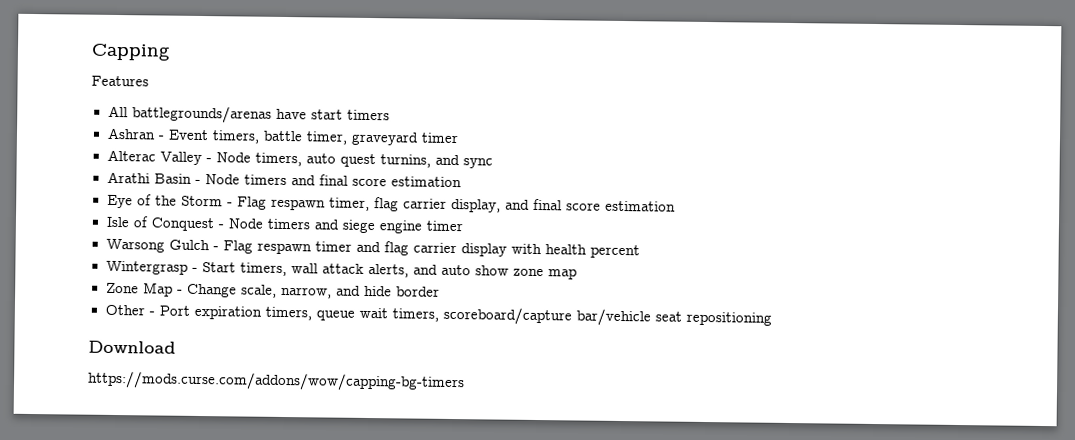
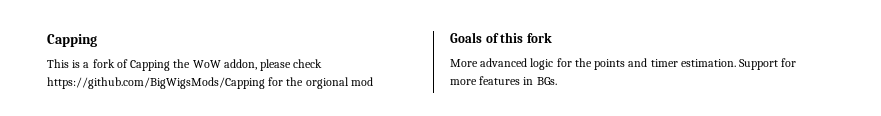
- Features
- All battlegrounds/arenas have start timers
- Ashran - Event timers, battle timer, graveyard timer
- Alterac Valley - Node timers, auto quest turnins, and sync
- Arathi Basin - Node timers and final score estimation
- Eye of the Storm - Flag respawn timer, flag carrier display, and final score estimation
- Isle of Conquest - Node timers and siege engine timer
- Warsong Gulch - Flag respawn timer and flag carrier display with health percent
- Wintergrasp - Start timers, wall attack alerts, and auto show zone map
- Zone Map - Change scale, narrow, and hide border
- Other - Port expiration timers, queue wait timers, scoreboard/capture bar/vehicle seat repositioning
- Download
- https://mods.curse.com/addons/wow/capping-bg-timers
+ This is a fork of Capping the WoW addon, please check https://github.com/BigWigsMods/Capping for the orgional mod
+ Goals of this fork
+ More advanced logic for the points and timer estimation. Support for more features in BGs.

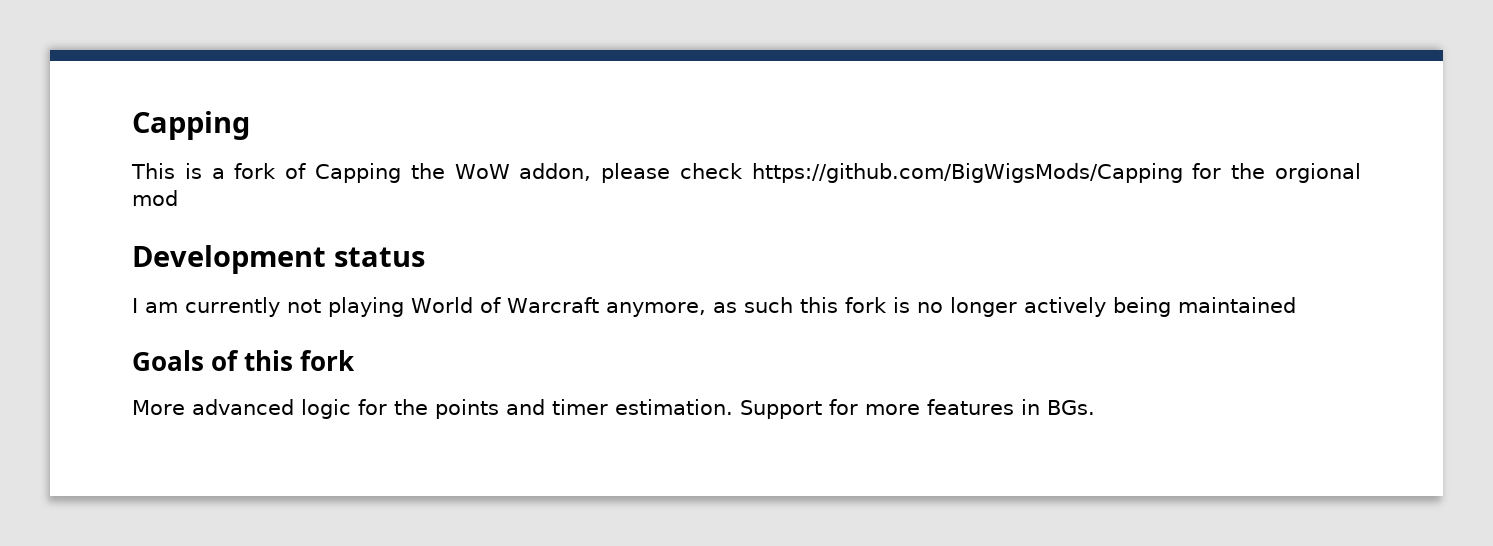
+ Development status
+ I am currently not playing World of Warcraft anymore, as such this fork is no longer actively being maintained

